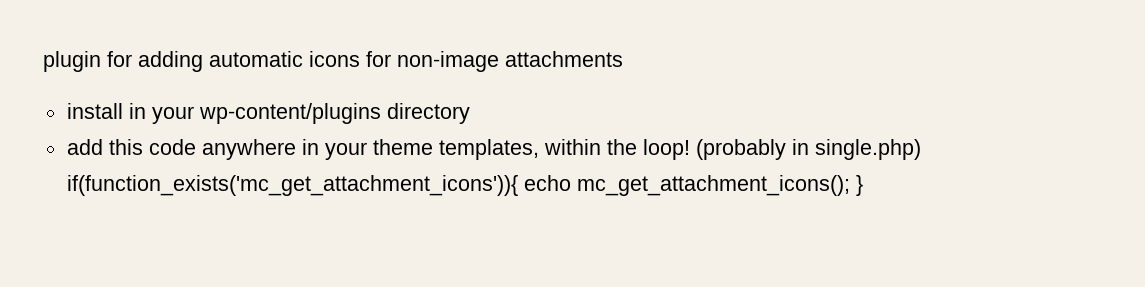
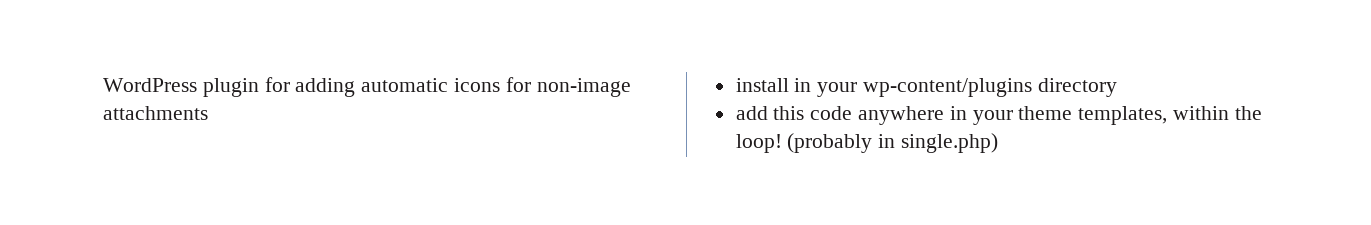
- plugin for adding automatic icons for non-image attachments
+ WordPress plugin for adding automatic icons for non-image attachments
- (probably in single.php) if(function_exists('mc_get_attachment_icons')){ echo mc_get_attachment_icons(); }
+ (probably in single.php)

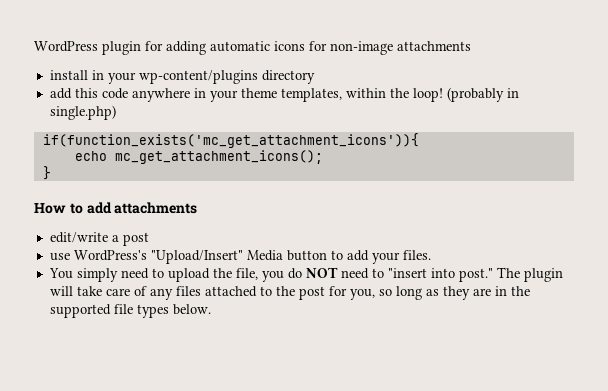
+ if(function_exists('mc_get_attachment_icons')){
+ echo mc_get_attachment_icons();
+ }
+ How to add attachments
+ edit/write a post
+ use WordPress's "Upload/Insert" Media button to add your files.
+ You simply need to upload the file, you do NOT need to "insert into post." The plugin will take care of any files attached to the post for you, so long as they are in the supported file types below.

